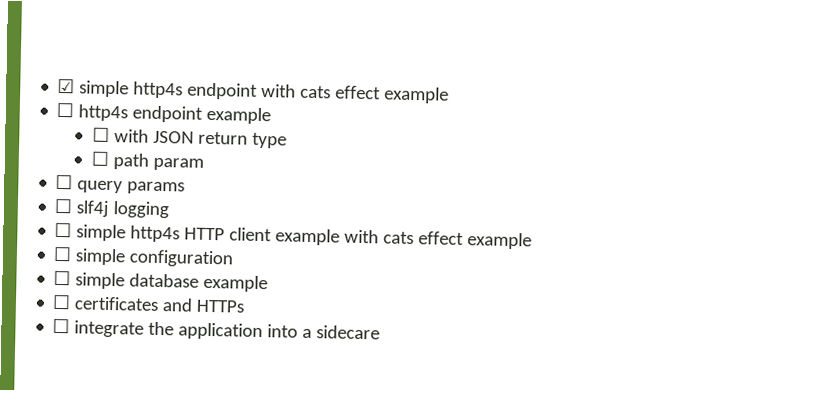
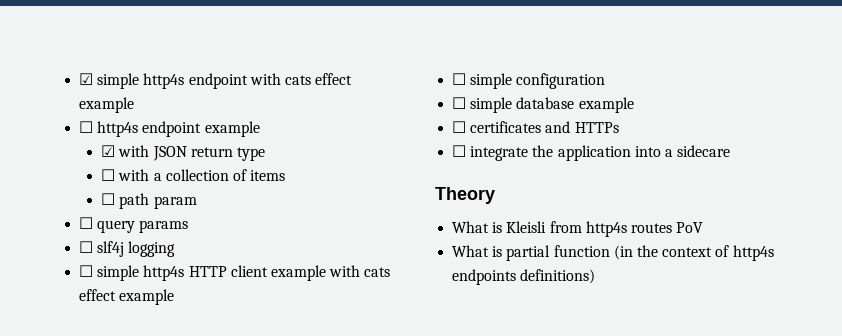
- ☐ with JSON return type
+ ☑ with JSON return type
+ ☐ with a collection of items
+ Theory
+ What is Kleisli from http4s routes PoV
+ What is partial function (in the context of http4s endpoints definitions)

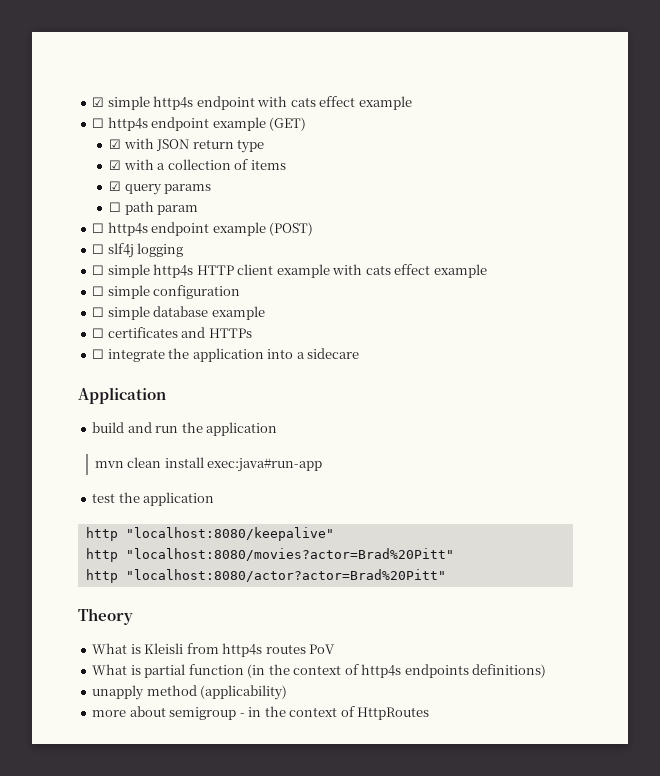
- ☐ http4s endpoint example
+ ☐ http4s endpoint example (GET)
- ☐ with a collection of items
+ ☑ with a collection of items
+ ☑ query params
- ☐ query params
+ ☐ http4s endpoint example (POST)
+ Application
+ build and run the application
+ mvn clean install exec:java#run-app
+ test the application
+ http "localhost:8080/keepalive"
+ http "localhost:8080/movies?actor=Brad%20Pitt"
+ http "localhost:8080/actor?actor=Brad%20Pitt"
+ unapply method (applicability)
+ more about semigroup - in the context of HttpRoutes

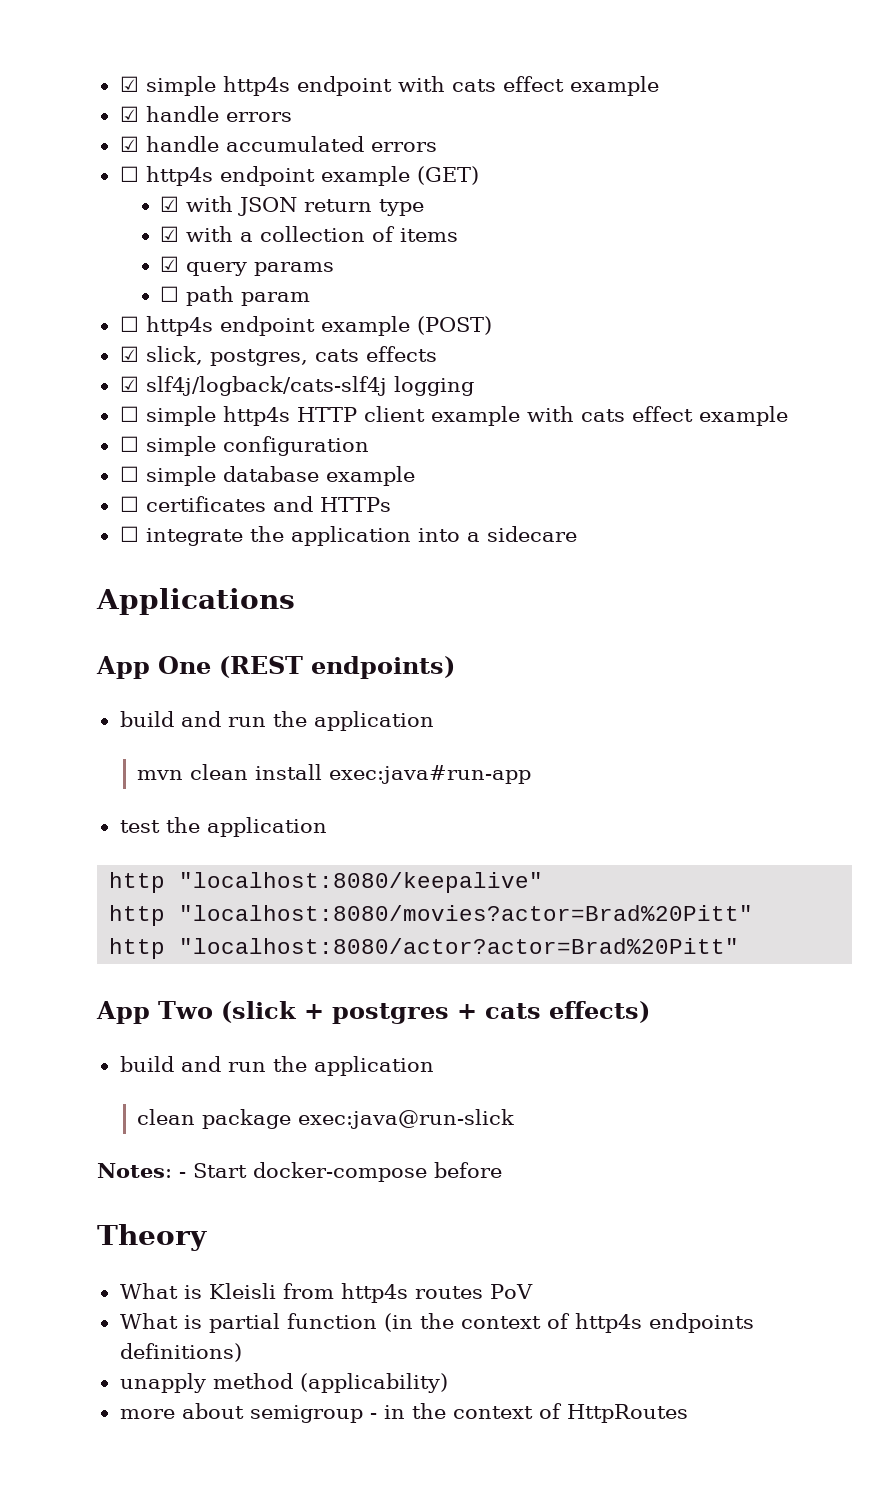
+ ☑ handle errors
+ ☑ handle accumulated errors
- ☐ slf4j logging
+ ☑ slick, postgres, cats effects
+ ☑ slf4j/logback/cats-slf4j logging
- Application
+ Applications
+ App One (REST endpoints)
+ App Two (slick + postgres + cats effects)
+ build and run the application
+ clean package exec:java@run-slick
+ Notes: - Start docker-compose before

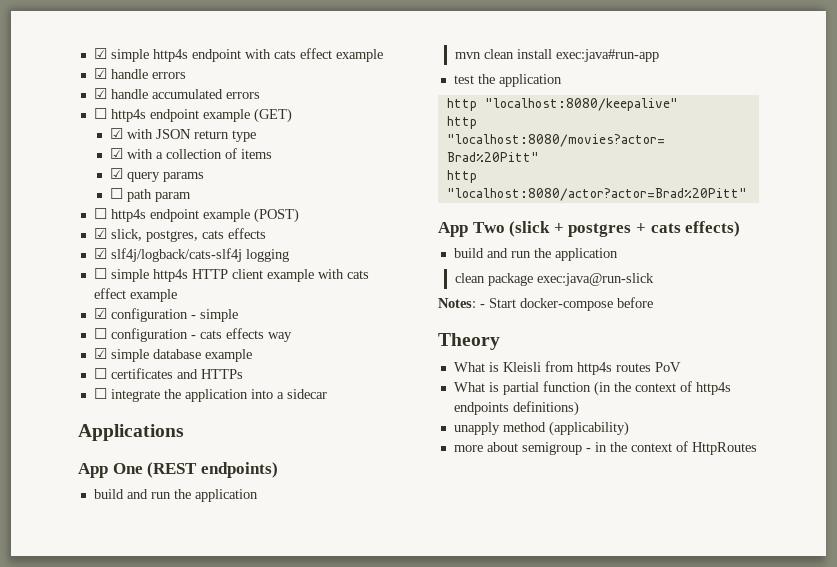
- ☐ simple configuration
- ☐ simple database example
+ ☑ configuration - simple
+ ☐ configuration - cats effects way
+ ☑ simple database example
- ☐ integrate the application into a sidecare
+ ☐ integrate the application into a sidecar

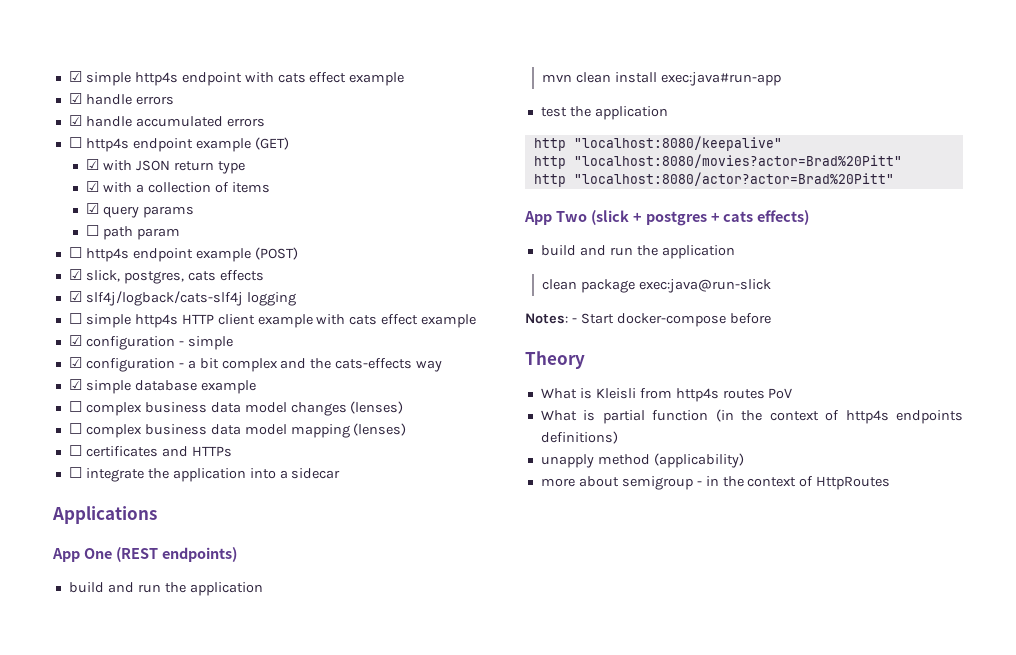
- ☐ configuration - cats effects way
+ ☑ configuration - a bit complex and the cats-effects way
+ ☐ complex business data model changes (lenses)
+ ☐ complex business data model mapping (lenses)

